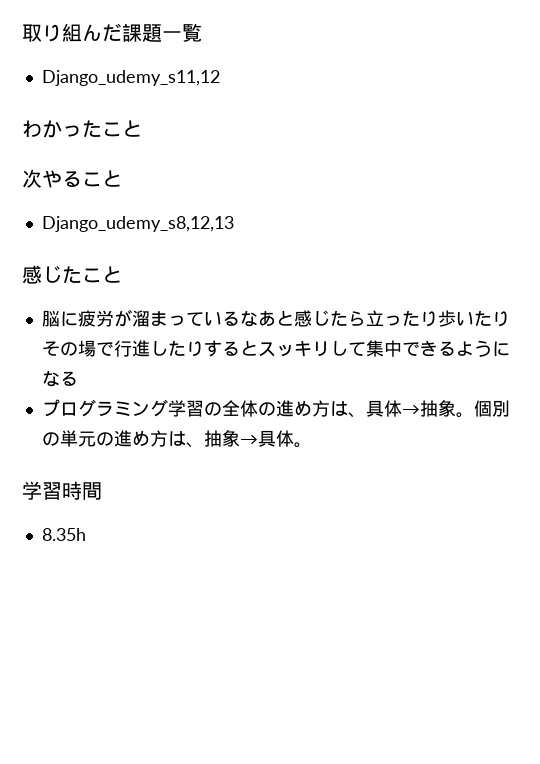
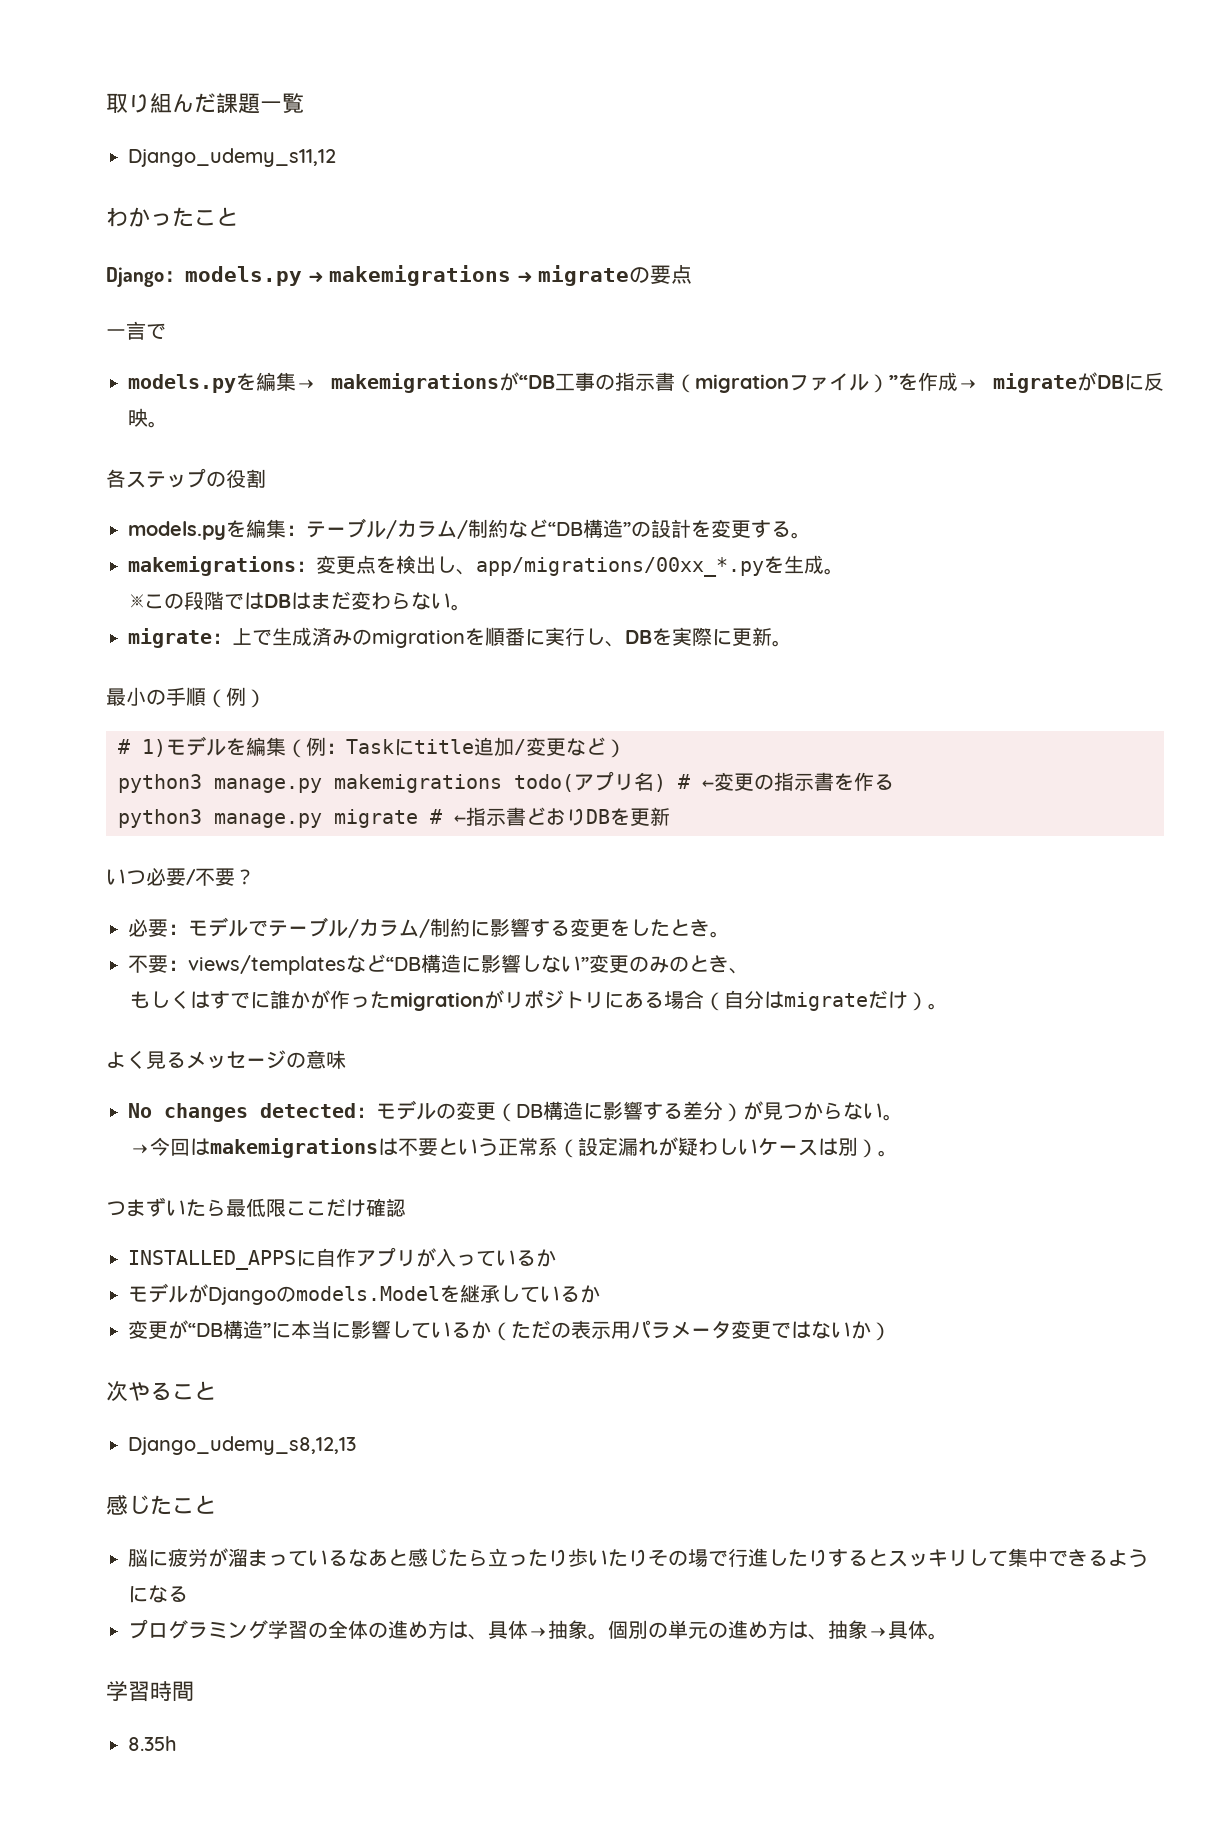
+ Django：models.py → makemigrations → migrateの要点
+ 一言で
+ models.pyを編集→ makemigrationsが“DB工事の指示書（migrationファイル）”を作成→ migrateがDBに反映。
+ 各ステップの役割
+ models.pyを編集：テーブル/カラム/制約など“DB構造”の設計を変更する。
+ makemigrations：変更点を検出し、app/migrations/00xx_*.pyを生成。
+ ※この段階ではDBはまだ変わらない。
+ migrate：上で生成済みのmigrationを順番に実行し、DBを実際に更新。
+ 最小の手順（例）
+ # 1)モデルを編集（例：Taskにtitle追加/変更など）
+ python3 manage.py makemigrations todo(アプリ名) # ←変更の指示書を作る
+ python3 manage.py migrate # ←指示書どおりDBを更新
+ いつ必要/不要？
+ 必要：モデルでテーブル/カラム/制約に影響する変更をしたとき。
+ 不要：views/templatesなど“DB構造に影響しない”変更のみのとき、
+ もしくはすでに誰かが作ったmigrationがリポジトリにある場合（自分はmigrateだけ）。
+ よく見るメッセージの意味
+ No changes detected：モデルの変更（DB構造に影響する差分）が見つからない。
+ →今回はmakemigrationsは不要という正常系（設定漏れが疑わしいケースは別）。
+ つまずいたら最低限ここだけ確認
+ INSTALLED_APPSに自作アプリが入っているか
+ モデルがDjangoのmodels.Modelを継承しているか
+ 変更が“DB構造”に本当に影響しているか（ただの表示用パラメータ変更ではないか）

